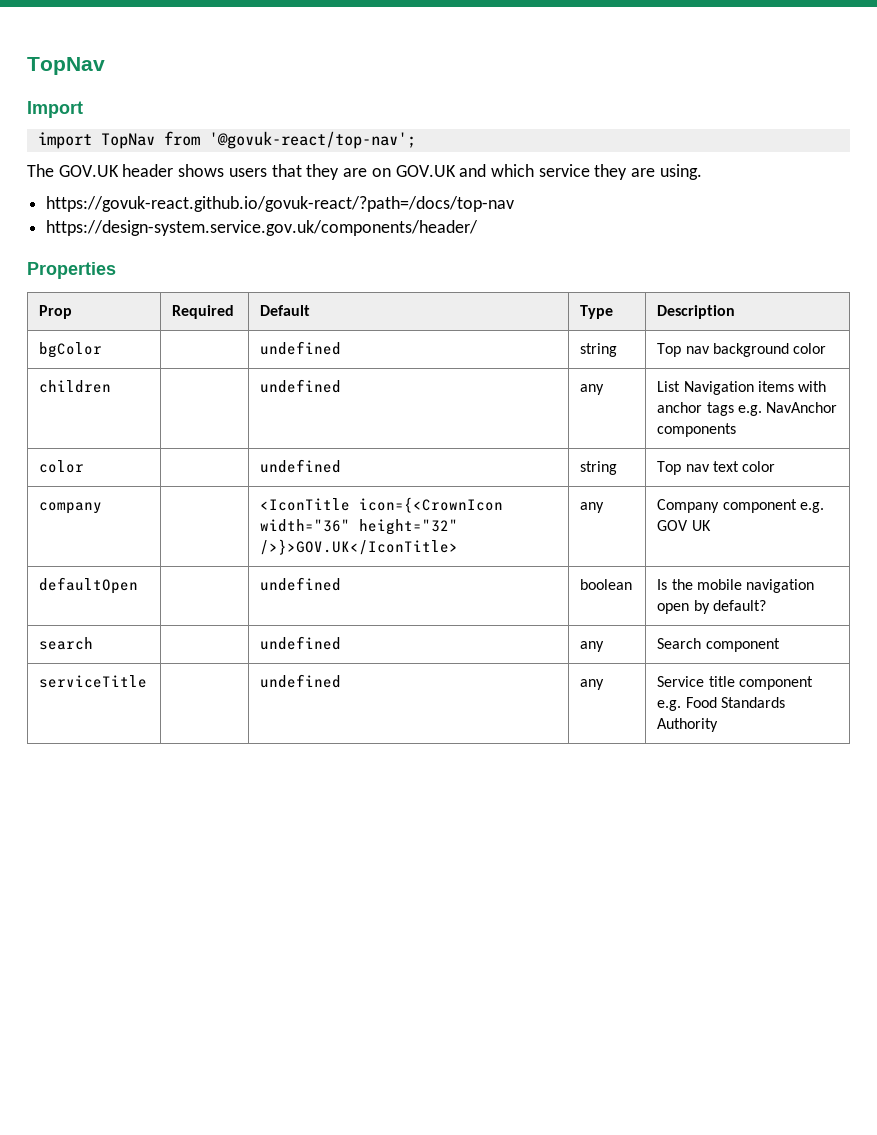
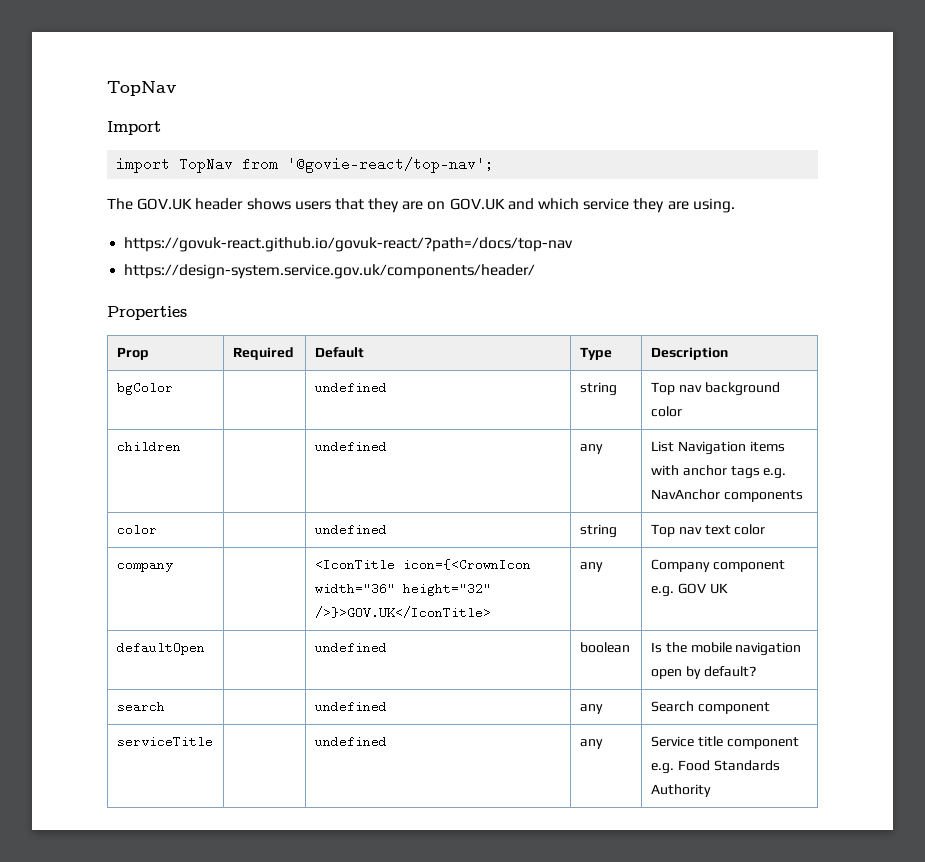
- import TopNav from '@govuk-react/top-nav';
+ import TopNav from '@govie-react/top-nav';

